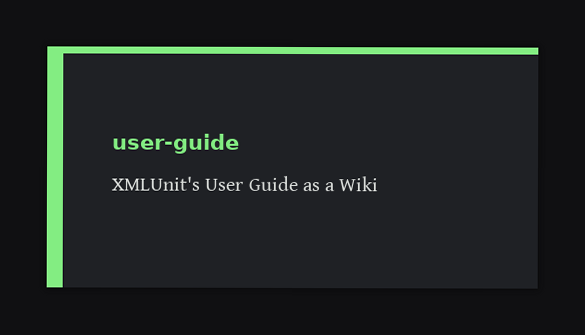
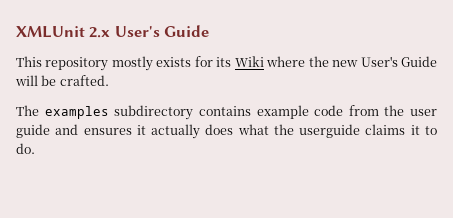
- user-guide
- XMLUnit's User Guide as a Wiki
+ XMLUnit 2.x User's Guide
+ This repository mostly exists for its Wiki where the new User's Guide will be crafted.
+ The examples subdirectory contains example code from the user guide and ensures it actually does what the userguide claims it to do.

